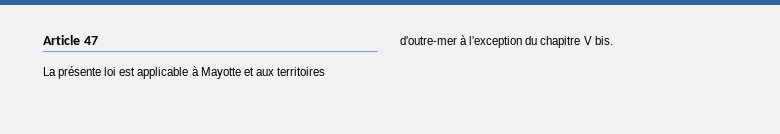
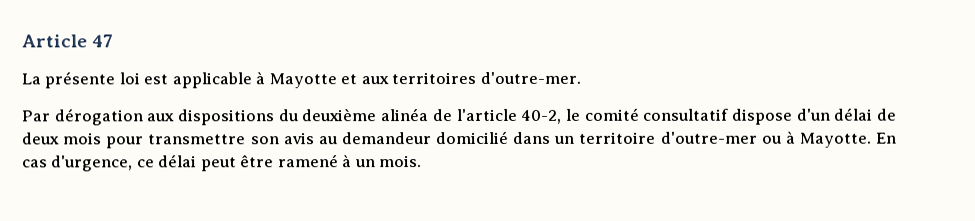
- La présente loi est applicable à Mayotte et aux territoires d'outre-mer à l'exception du chapitre V bis.
+ La présente loi est applicable à Mayotte et aux territoires d'outre-mer.
+ Par dérogation aux dispositions du deuxième alinéa de l'article 40-2, le comité consultatif dispose d'un délai de deux mois pour transmettre son avis au demandeur domicilié dans un territoire d'outre-mer ou à Mayotte. En cas d'urgence, ce délai peut être ramené à un mois.

